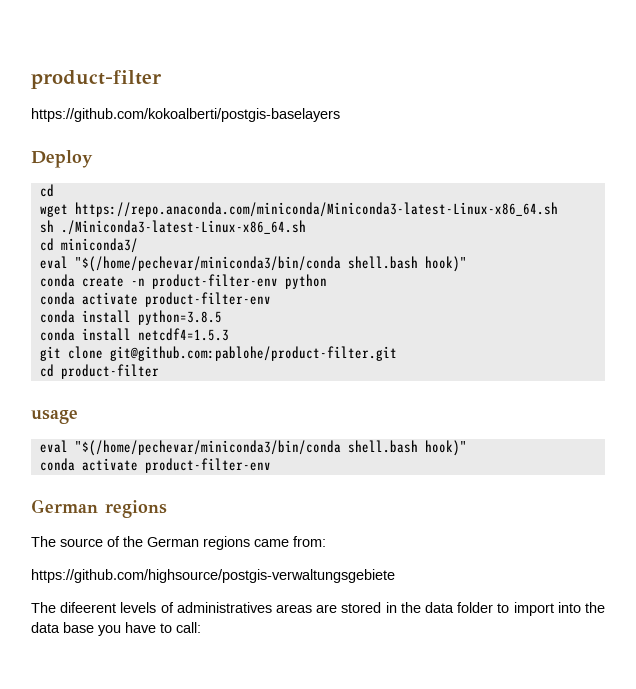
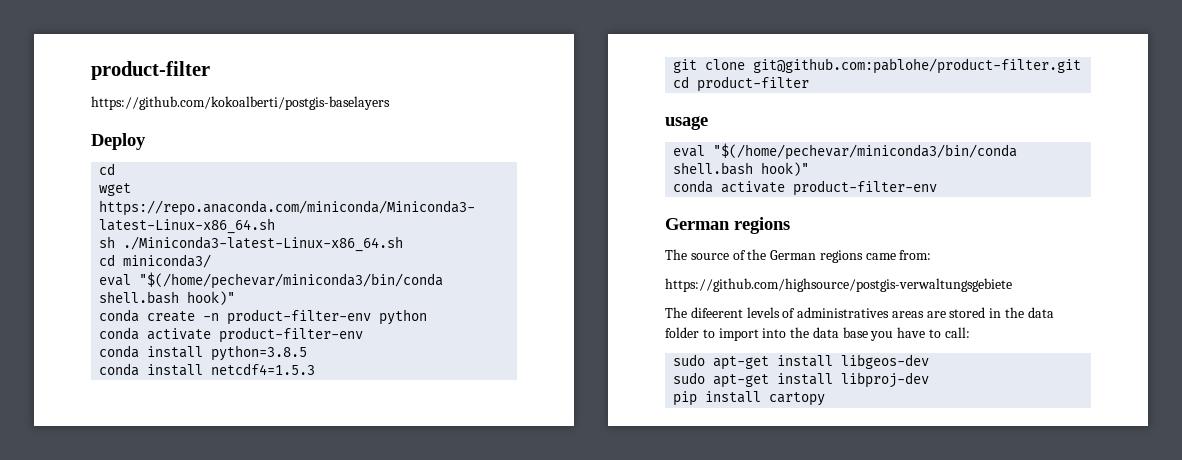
+ sudo apt-get install libgeos-dev
+ sudo apt-get install libproj-dev
+ pip install cartopy

